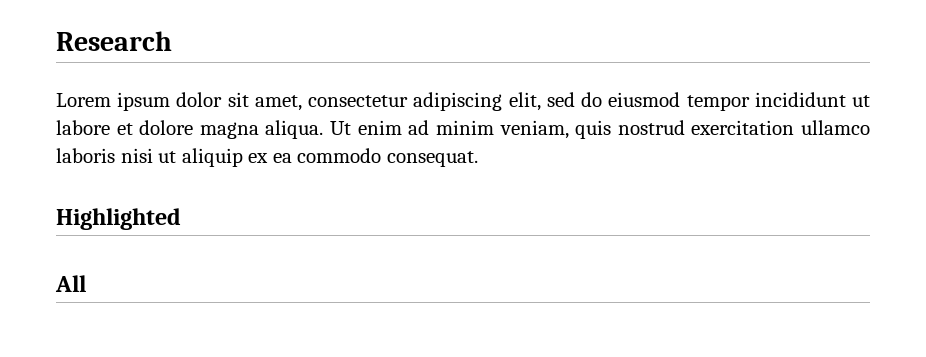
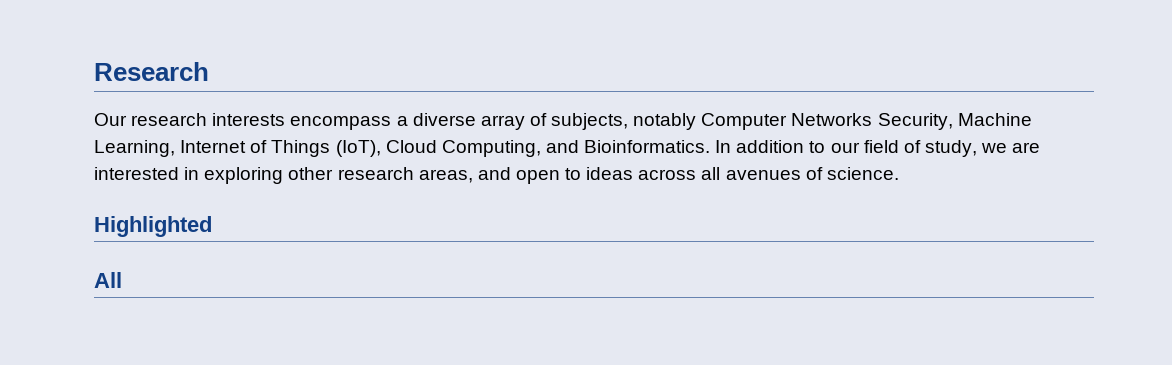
- Lorem ipsum dolor sit amet, consectetur adipiscing elit, sed do eiusmod tempor incididunt ut labore et dolore magna aliqua. Ut enim ad minim veniam, quis nostrud exercitation ullamco laboris nisi ut aliquip ex ea commodo consequat.
+ Our research interests encompass a diverse array of subjects, notably Computer Networks Security, Machine Learning, Internet of Things (IoT), Cloud Computing, and Bioinformatics. In addition to our field of study, we are interested in exploring other research areas, and open to ideas across all avenues of science.

